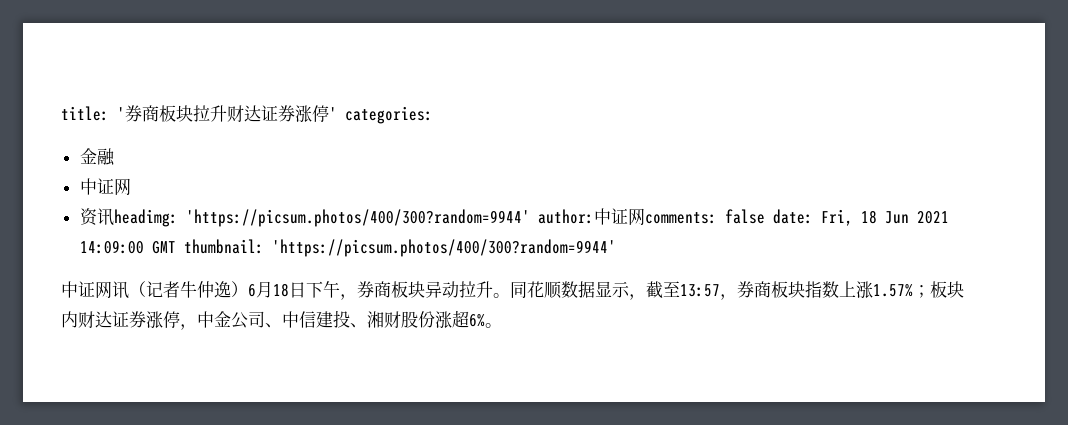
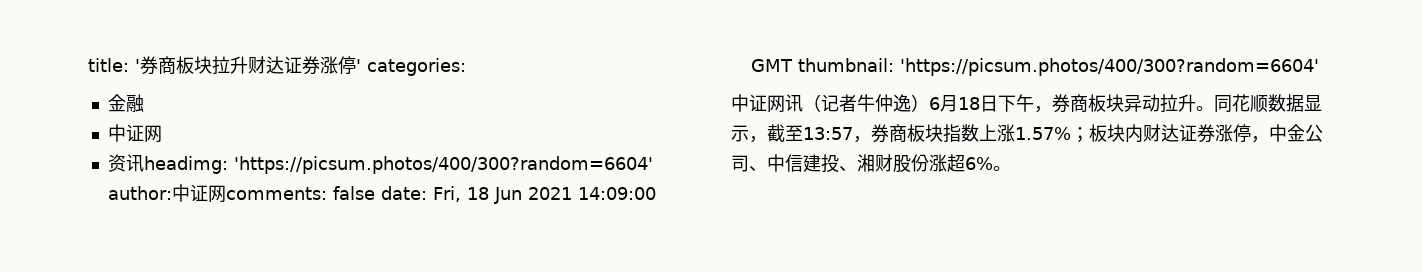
- 资讯headimg: 'https://picsum.photos/400/300?random=9944' author:中证网comments: false date: Fri, 18 Jun 2021 14:09:00 GMT thumbnail: 'https://picsum.photos/400/300?random=9944'
+ 资讯headimg: 'https://picsum.photos/400/300?random=6604' author:中证网comments: false date: Fri, 18 Jun 2021 14:09:00 GMT thumbnail: 'https://picsum.photos/400/300?random=6604'

